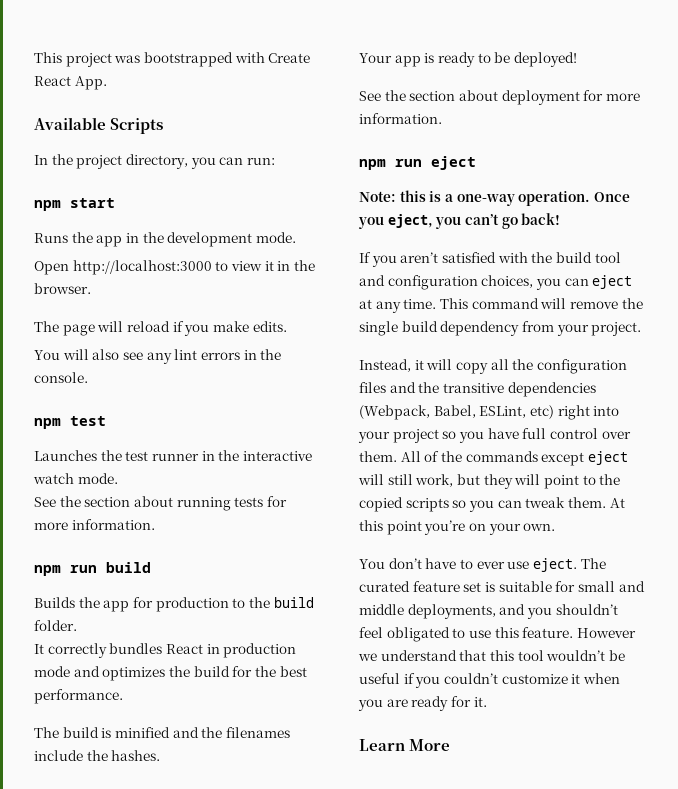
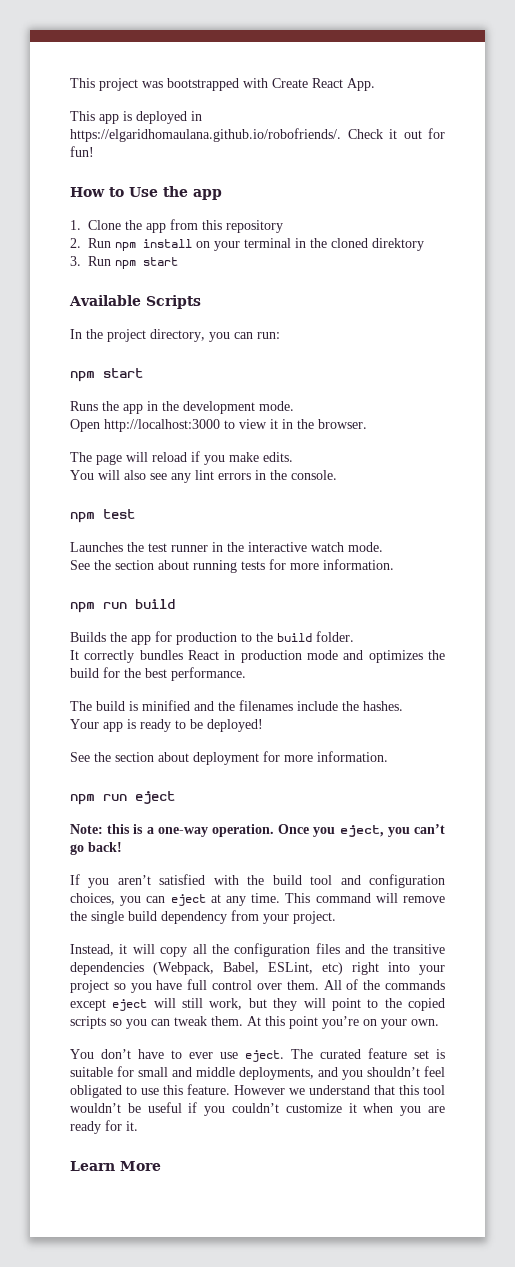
+ This app is deployed in https://elgaridhomaulana.github.io/robofriends/. Check it out for fun!
+ How to Use the app
+ 1. Clone the app from this repository
+ 2. Run npm install on your terminal in the cloned direktory
+ 3. Run npm start

